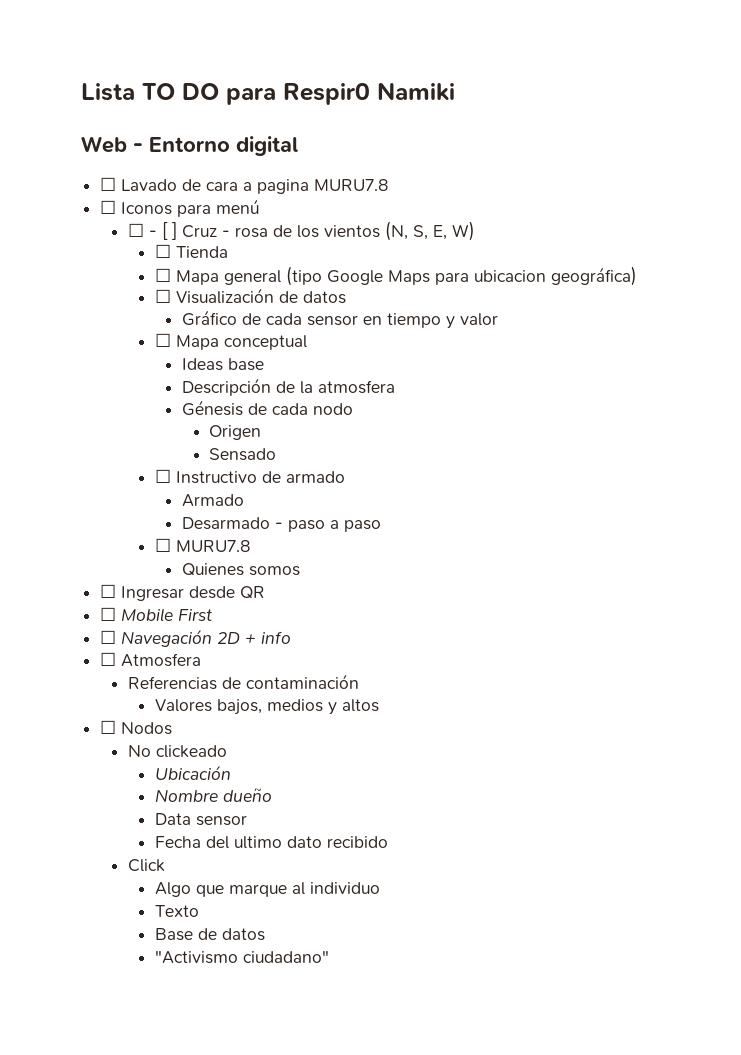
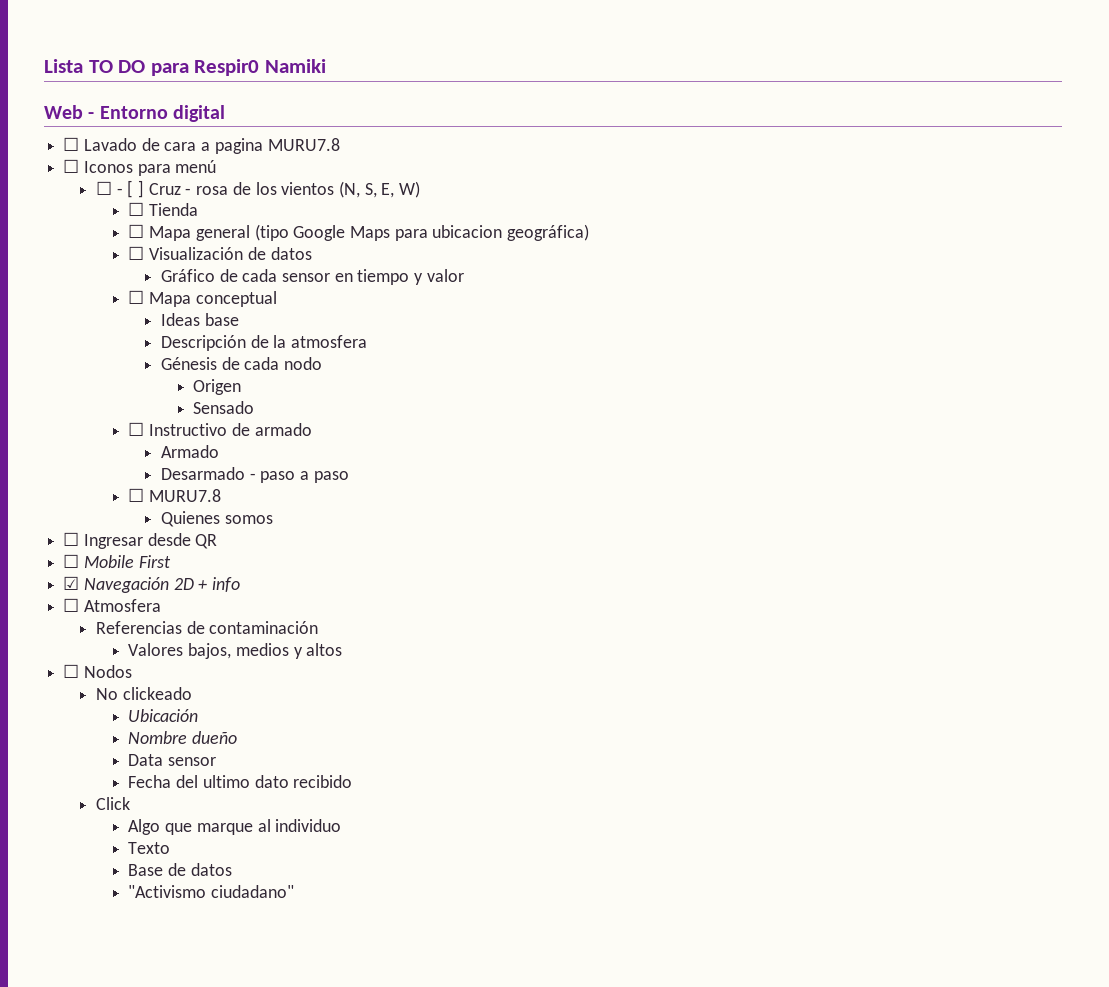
- ☐ Navegación 2D + info
+ ☑ Navegación 2D + info

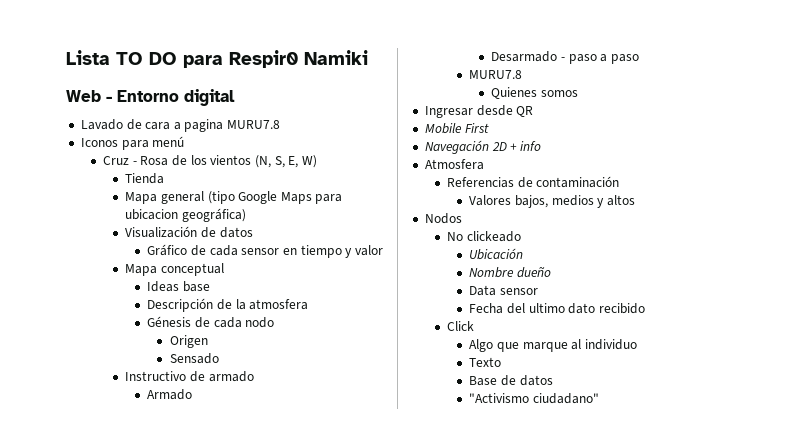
- ☐ Lavado de cara a pagina MURU7.8
+ Lavado de cara a pagina MURU7.8
- ☐ Iconos para menú
+ Iconos para menú
- ☐ - [ ] Cruz - rosa de los vientos (N, S, E, W)
+ Cruz - Rosa de los vientos (N, S, E, W)
- ☐ Tienda
+ Tienda
- ☐ Mapa general (tipo Google Maps para ubicacion geográfica)
+ Mapa general (tipo Google Maps para ubicacion geográfica)
- ☐ Visualización de datos
+ Visualización de datos
- ☐ Mapa conceptual
+ Mapa conceptual
- ☐ Instructivo de armado
+ Instructivo de armado
  Desarmado - paso a paso
- ☐ MURU7.8
+ MURU7.8
- ☐ Ingresar desde QR
+ Ingresar desde QR
- ☐ Mobile First
+ Mobile First
- ☑ Navegación 2D + info
+ Navegación 2D + info
- ☐ Atmosfera
+ Atmosfera
- ☐ Nodos
+ Nodos

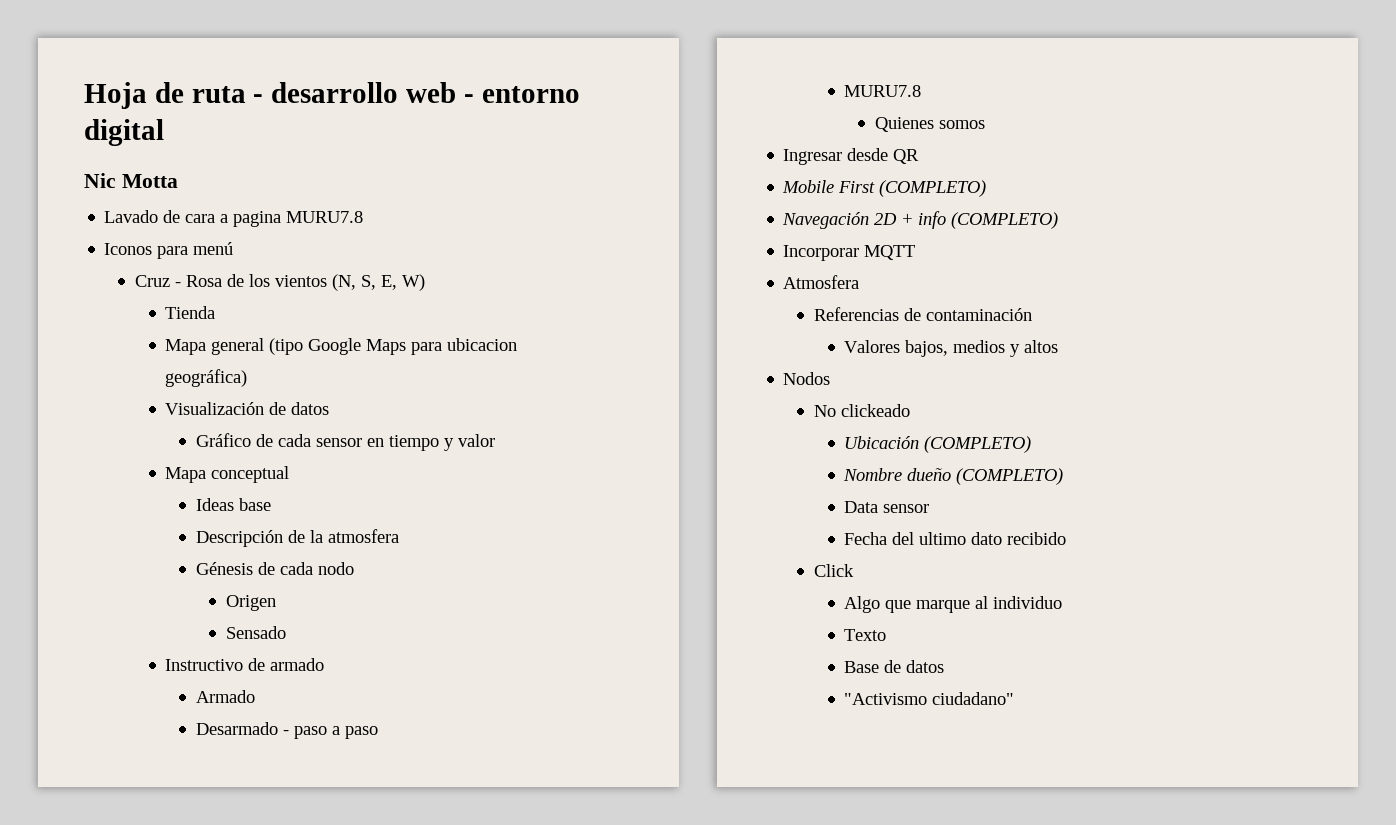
- Lista TO DO para Respir0 Namiki
- Web - Entorno digital
+ Hoja de ruta - desarrollo web - entorno digital
+ Nic Motta
- Mobile First
+ Mobile First (COMPLETO)
- Navegación 2D + info
+ Navegación 2D + info (COMPLETO)
+ Incorporar MQTT
- Ubicación
+ Ubicación (COMPLETO)
- Nombre dueño
+ Nombre dueño (COMPLETO)

